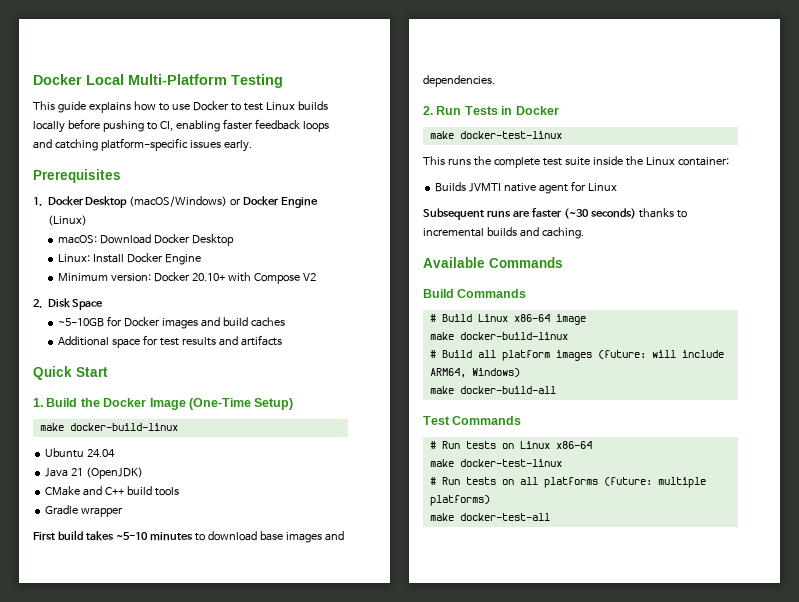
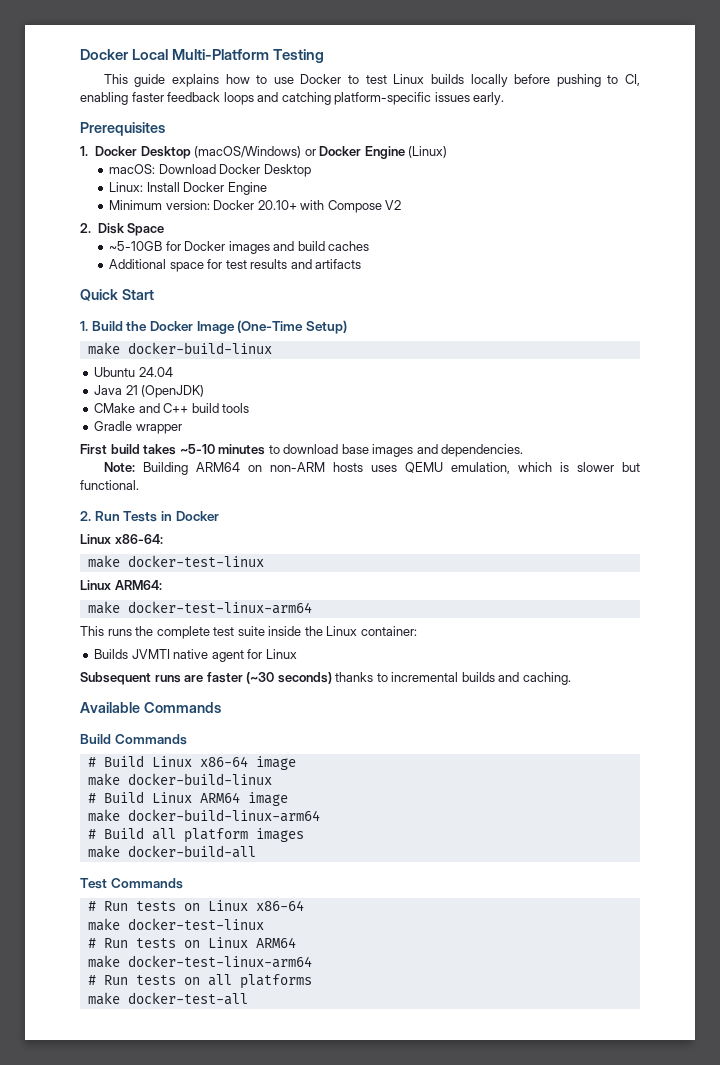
+ Note: Building ARM64 on non-ARM hosts uses QEMU emulation, which is slower but functional.
  2. Run Tests in Docker
+ Linux x86-64:
  make docker-test-linux
+ Linux ARM64:
+ make docker-test-linux-arm64
+ # Build Linux ARM64 image
+ make docker-build-linux-arm64
- # Build all platform images (future: will include ARM64, Windows)
+ # Build all platform images
+ # Run tests on Linux ARM64
+ make docker-test-linux-arm64
- # Run tests on all platforms (future: multiple platforms)
+ # Run tests on all platforms

